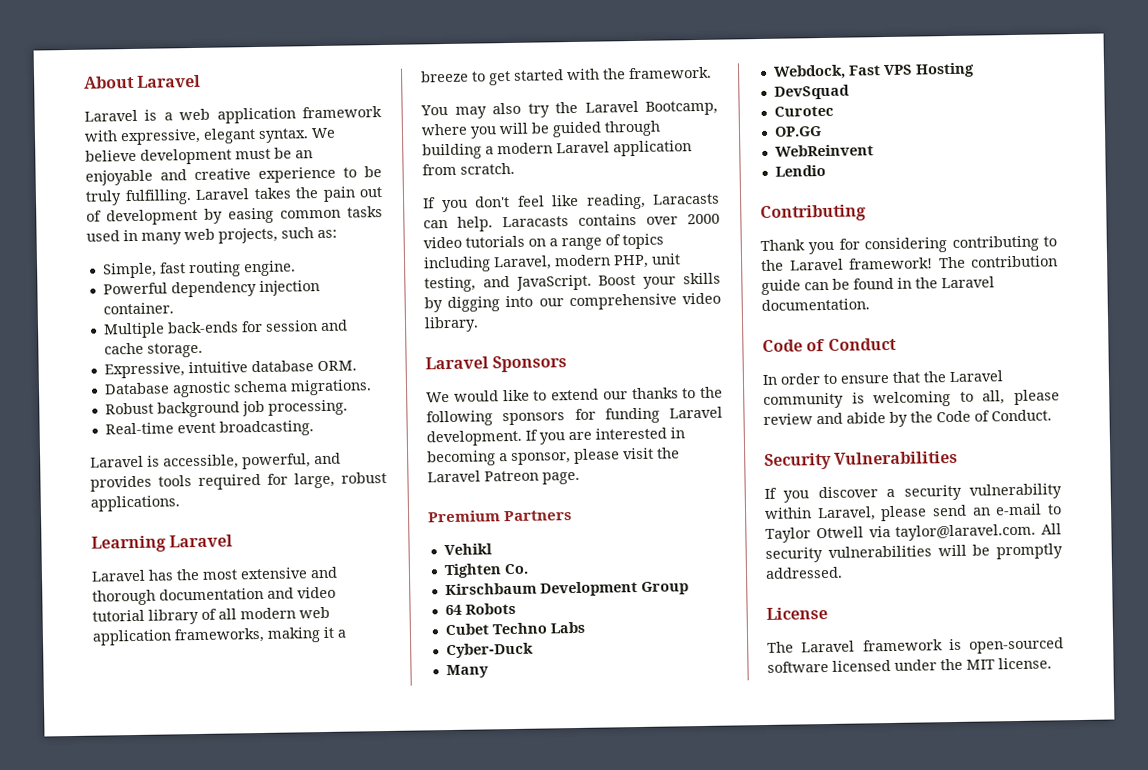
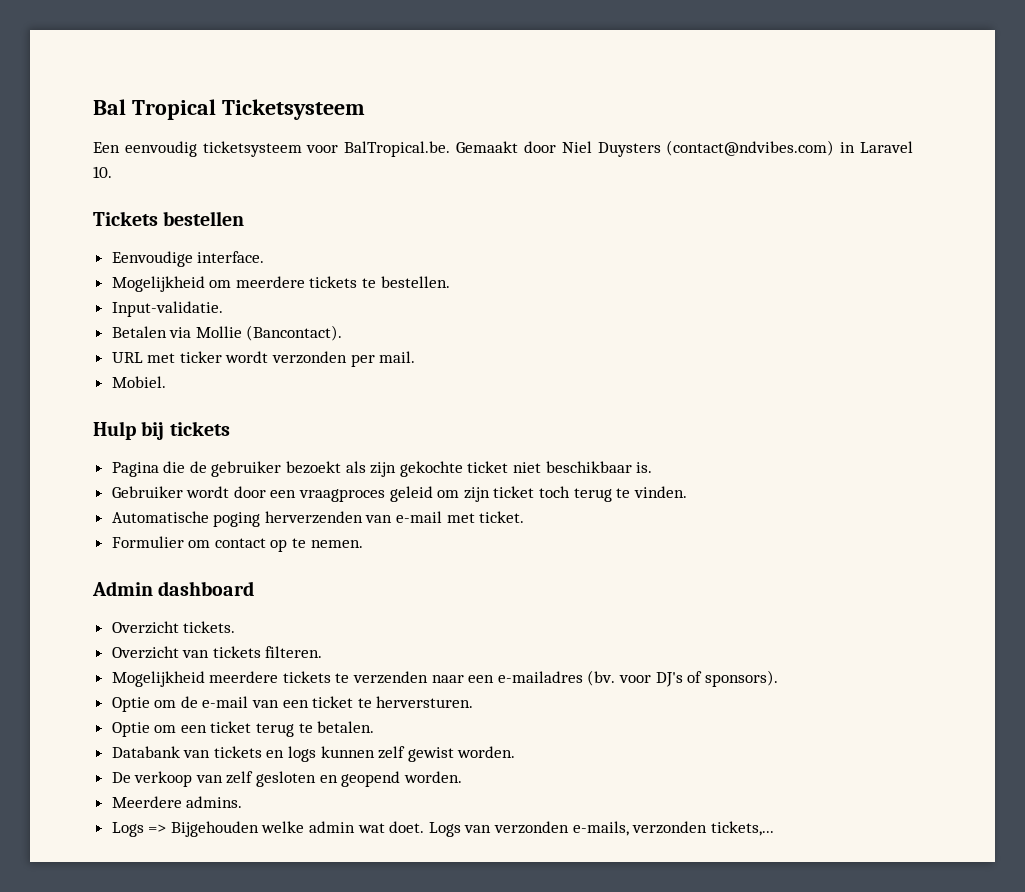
- About Laravel
- Laravel is a web application framework with expressive, elegant syntax. We believe development must be an enjoyable and creative experience to be truly fulfilling. Laravel takes the pain out of development by easing common tasks used in many web projects, such as:
- Simple, fast routing engine.
- Powerful dependency injection container.
- Multiple back-ends for session and cache storage.
- Expressive, intuitive database ORM.
- Database agnostic schema migrations.
- Robust background job processing.
- Real-time event broadcasting.
- Laravel is accessible, powerful, and provides tools required for large, robust applications.
- Learning Laravel
- Laravel has the most extensive and thorough documentation and video tutorial library of all modern web application frameworks, making it a breeze to get started with the framework.
- You may also try the Laravel Bootcamp, where you will be guided through building a modern Laravel application from scratch.
- If you don't feel like reading, Laracasts can help. Laracasts contains over 2000 video tutorials on a range of topics including Laravel, modern PHP, unit testing, and JavaScript. Boost your skills by digging into our comprehensive video library.
- Laravel Sponsors
- We would like to extend our thanks to the following sponsors for funding Laravel development. If you are interested in becoming a sponsor, please visit the Laravel Patreon page.
- Premium Partners
- Vehikl
- Tighten Co.
- Kirschbaum Development Group
- 64 Robots
- Cubet Techno Labs
- Cyber-Duck
- Many
- Webdock, Fast VPS Hosting
- DevSquad
- Curotec
- OP.GG
- WebReinvent
- Lendio
- Contributing
- Thank you for considering contributing to the Laravel framework! The contribution guide can be found in the Laravel documentation.
- Code of Conduct
- In order to ensure that the Laravel community is welcoming to all, please review and abide by the Code of Conduct.
- Security Vulnerabilities
- If you discover a security vulnerability within Laravel, please send an e-mail to Taylor Otwell via taylor@laravel.com. All security vulnerabilities will be promptly addressed.
- License
- The Laravel framework is open-sourced software licensed under the MIT license.
+ Bal Tropical Ticketsysteem
+ Een eenvoudig ticketsysteem voor BalTropical.be. Gemaakt door Niel Duysters (contact@ndvibes.com) in Laravel 10.
+ Tickets bestellen
+ Eenvoudige interface.
+ Mogelijkheid om meerdere tickets te bestellen.
+ Input-validatie.
+ Betalen via Mollie (Bancontact).
+ URL met ticker wordt verzonden per mail.
+ Mobiel.
+ Hulp bij tickets
+ Pagina die de gebruiker bezoekt als zijn gekochte ticket niet beschikbaar is.
+ Gebruiker wordt door een vraagproces geleid om zijn ticket toch terug te vinden.
+ Automatische poging herverzenden van e-mail met ticket.
+ Formulier om contact op te nemen.
+ Admin dashboard
+ Overzicht tickets.
+ Overzicht van tickets filteren.
+ Mogelijkheid meerdere tickets te verzenden naar een e-mailadres (bv. voor DJ's of sponsors).
+ Optie om de e-mail van een ticket te herversturen.
+ Optie om een ticket terug te betalen.
+ Databank van tickets en logs kunnen zelf gewist worden.
+ De verkoop van zelf gesloten en geopend worden.
+ Meerdere admins.
+ Logs => Bijgehouden welke admin wat doet. Logs van verzonden e-mails, verzonden tickets,...

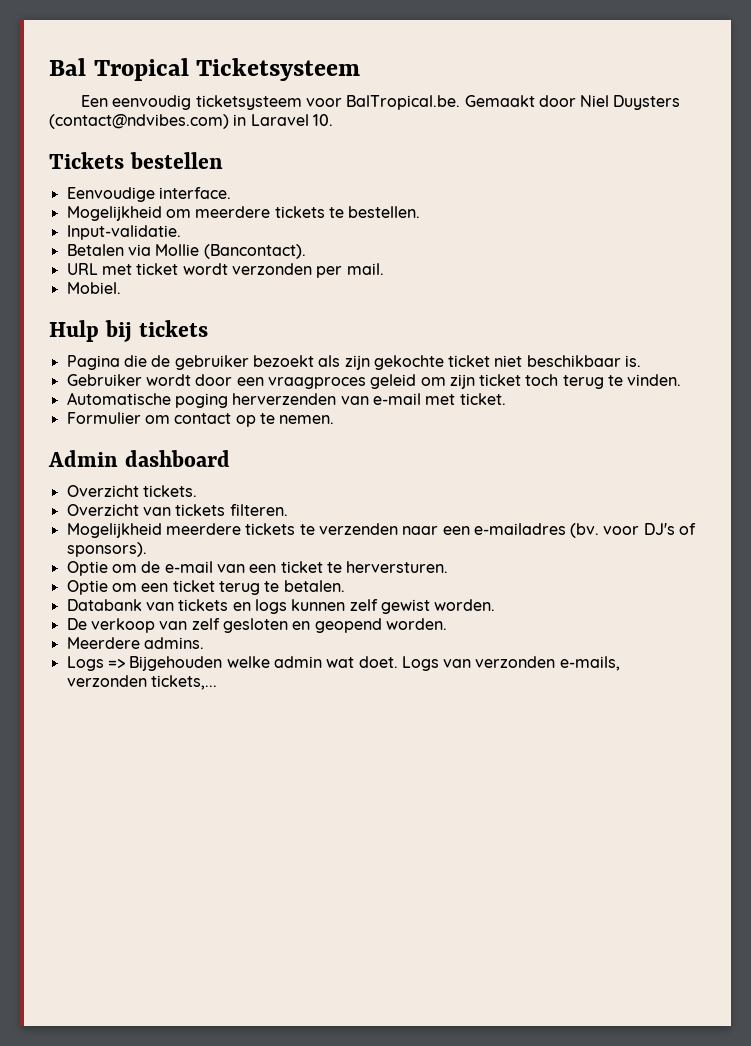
- URL met ticker wordt verzonden per mail.
+ URL met ticket wordt verzonden per mail.

